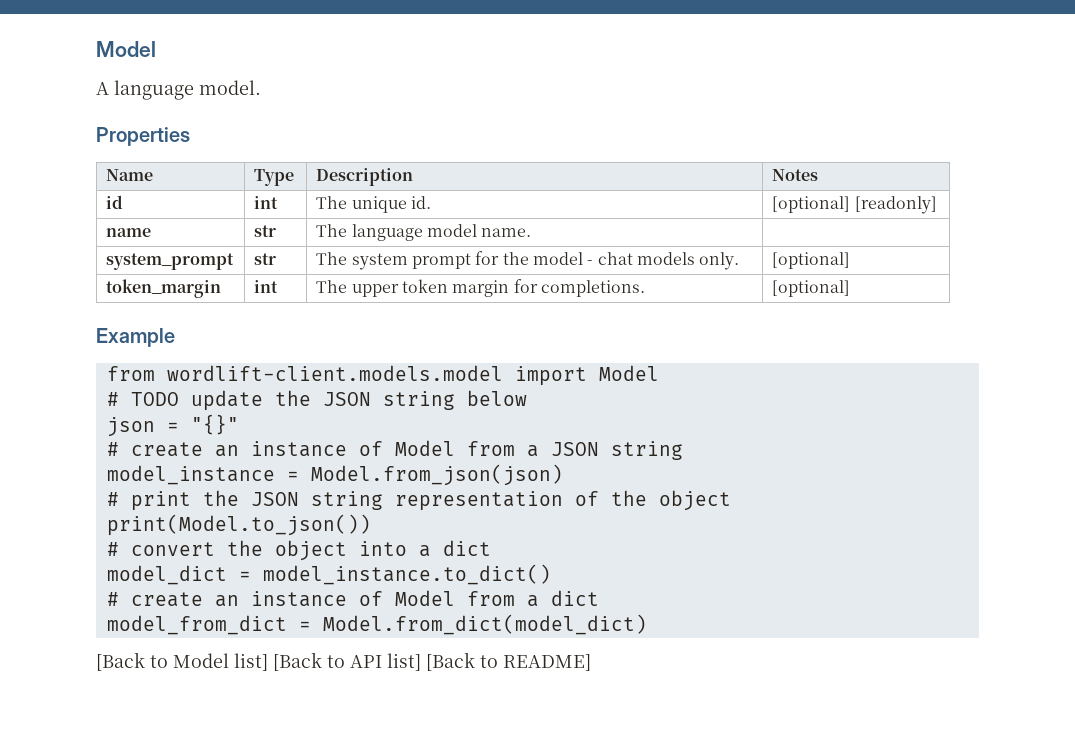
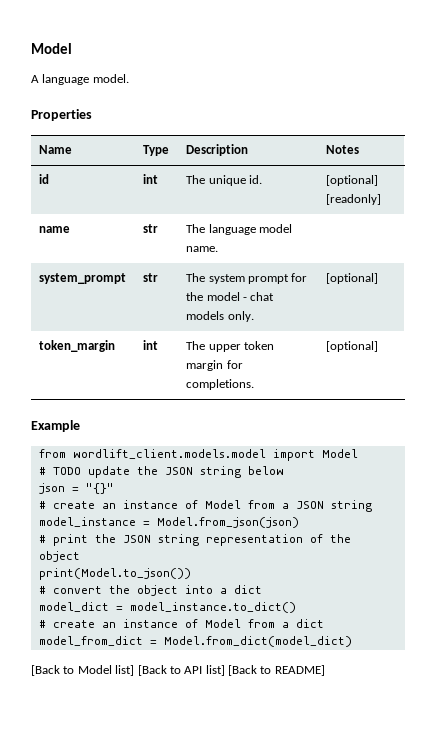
- from wordlift-client.models.model import Model
+ from wordlift_client.models.model import Model

